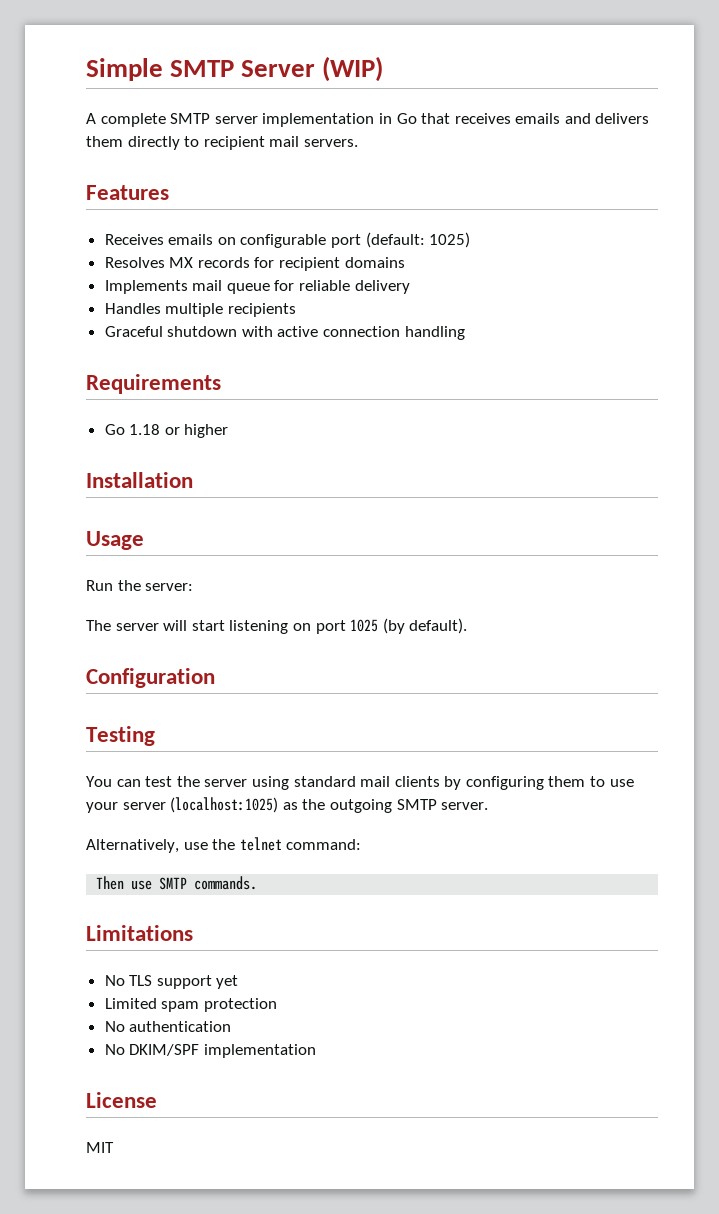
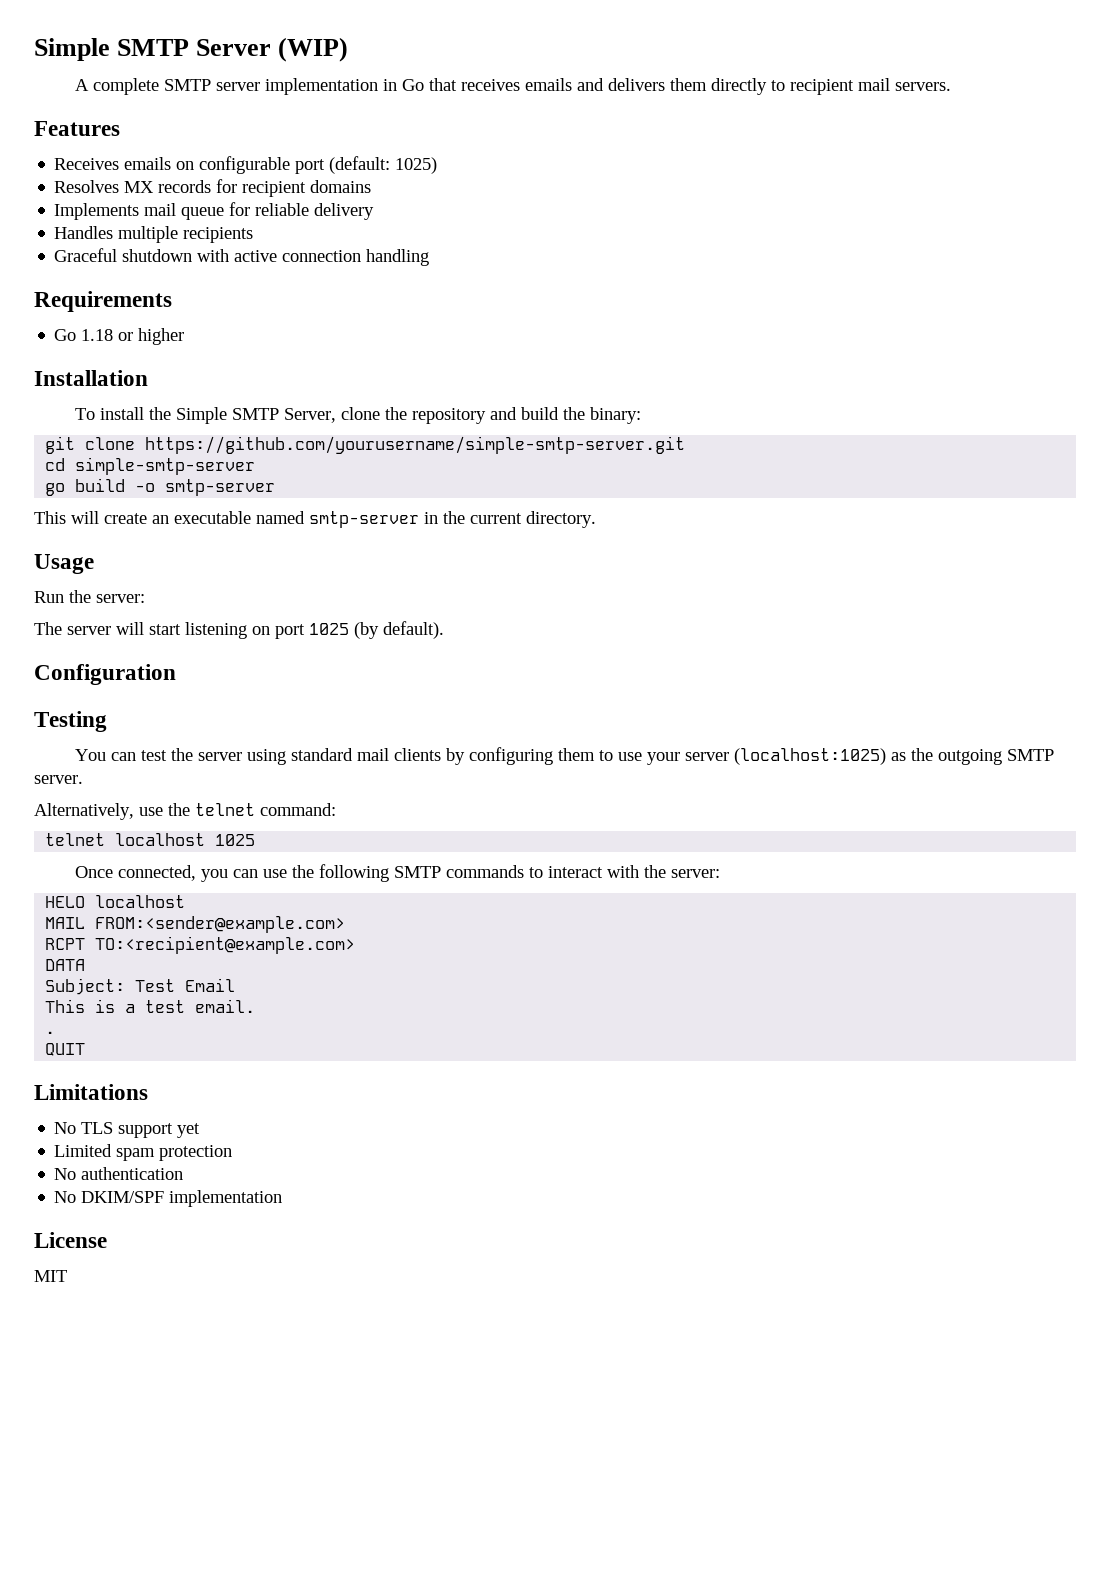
+ To install the Simple SMTP Server, clone the repository and build the binary:
+ git clone https://github.com/yourusername/simple-smtp-server.git
+ cd simple-smtp-server
+ go build -o smtp-server
+ This will create an executable named smtp-server in the current directory.
- Then use SMTP commands.
+ telnet localhost 1025
+ Once connected, you can use the following SMTP commands to interact with the server:
+ HELO localhost
+ MAIL FROM:<sender@example.com>
+ RCPT TO:<recipient@example.com>
+ DATA
+ Subject: Test Email
+ This is a test email.
+ .
+ QUIT

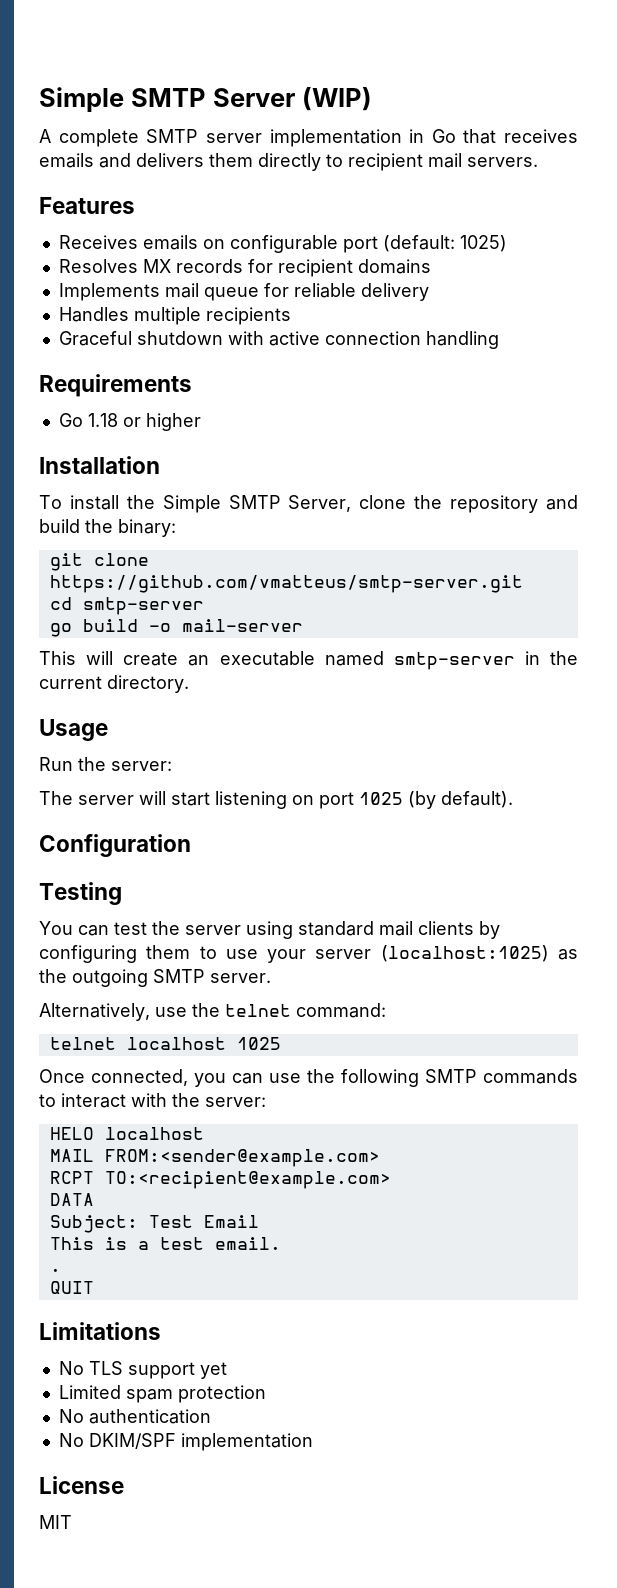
- git clone https://github.com/yourusername/simple-smtp-server.git
+ git clone https://github.com/vmatteus/smtp-server.git
- cd simple-smtp-server
+ cd smtp-server
- go build -o smtp-server
+ go build -o mail-server

